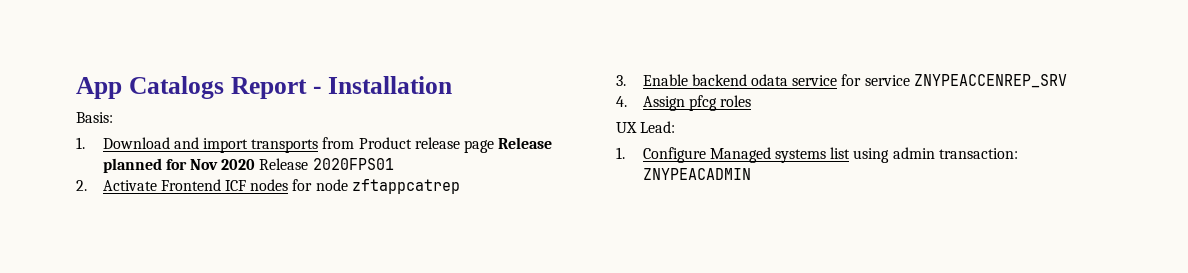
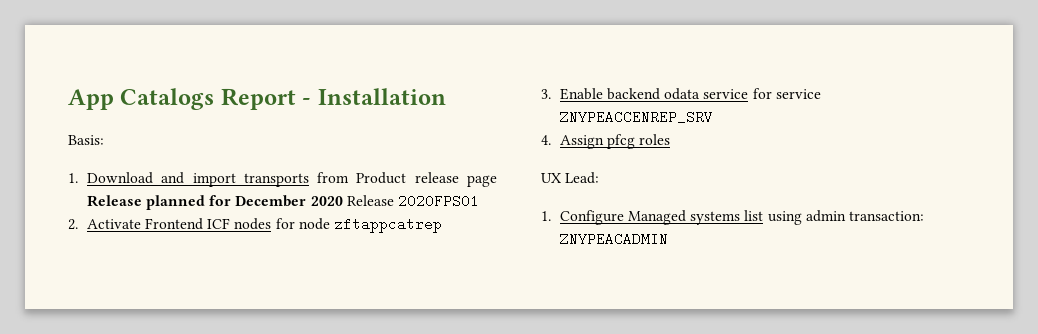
- 1. Download and import transports from Product release page Release planned for Nov 2020 Release 2020FPS01
+ 1. Download and import transports from Product release page Release planned for December 2020 Release 2020FPS01

